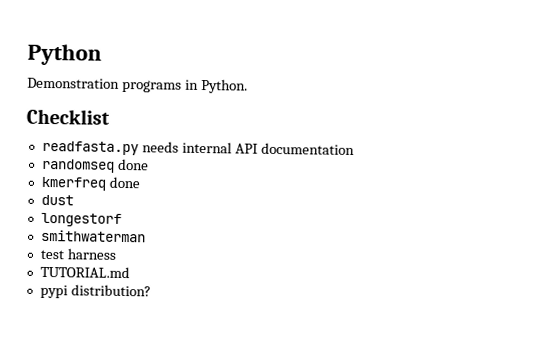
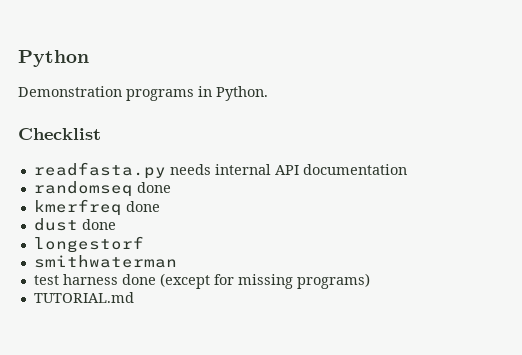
- dust
+ dust done
- test harness
+ test harness done (except for missing programs)
- pypi distribution?

